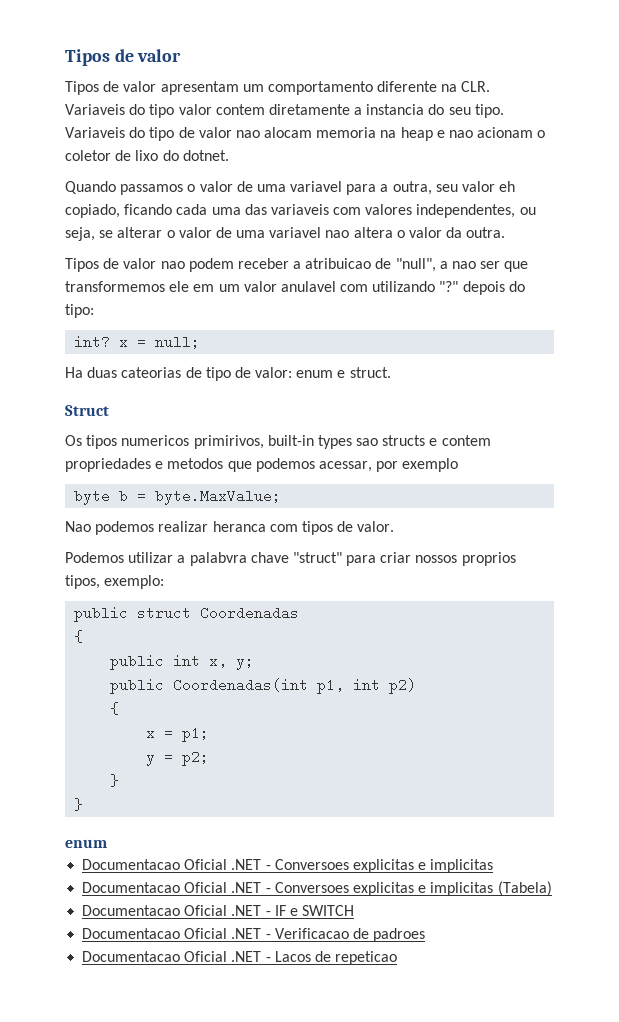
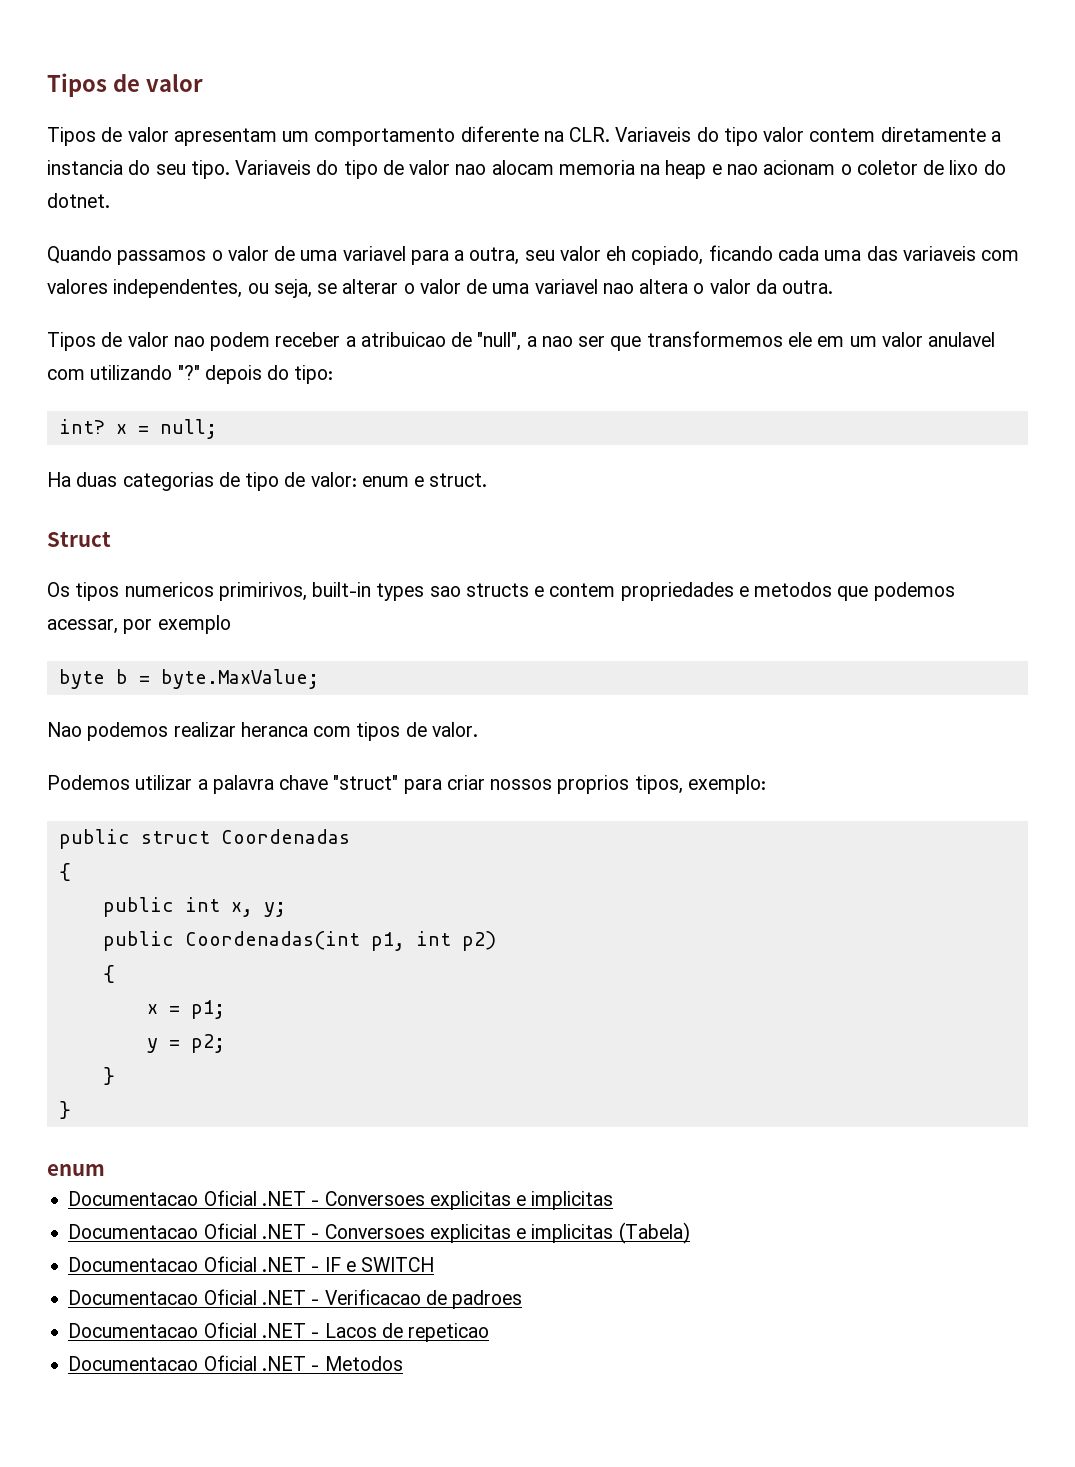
- Ha duas cateorias de tipo de valor: enum e struct.
+ Ha duas categorias de tipo de valor: enum e struct.
- Podemos utilizar a palabvra chave "struct" para criar nossos proprios tipos, exemplo:
+ Podemos utilizar a palavra chave "struct" para criar nossos proprios tipos, exemplo:
+ Documentacao Oficial .NET - Metodos

